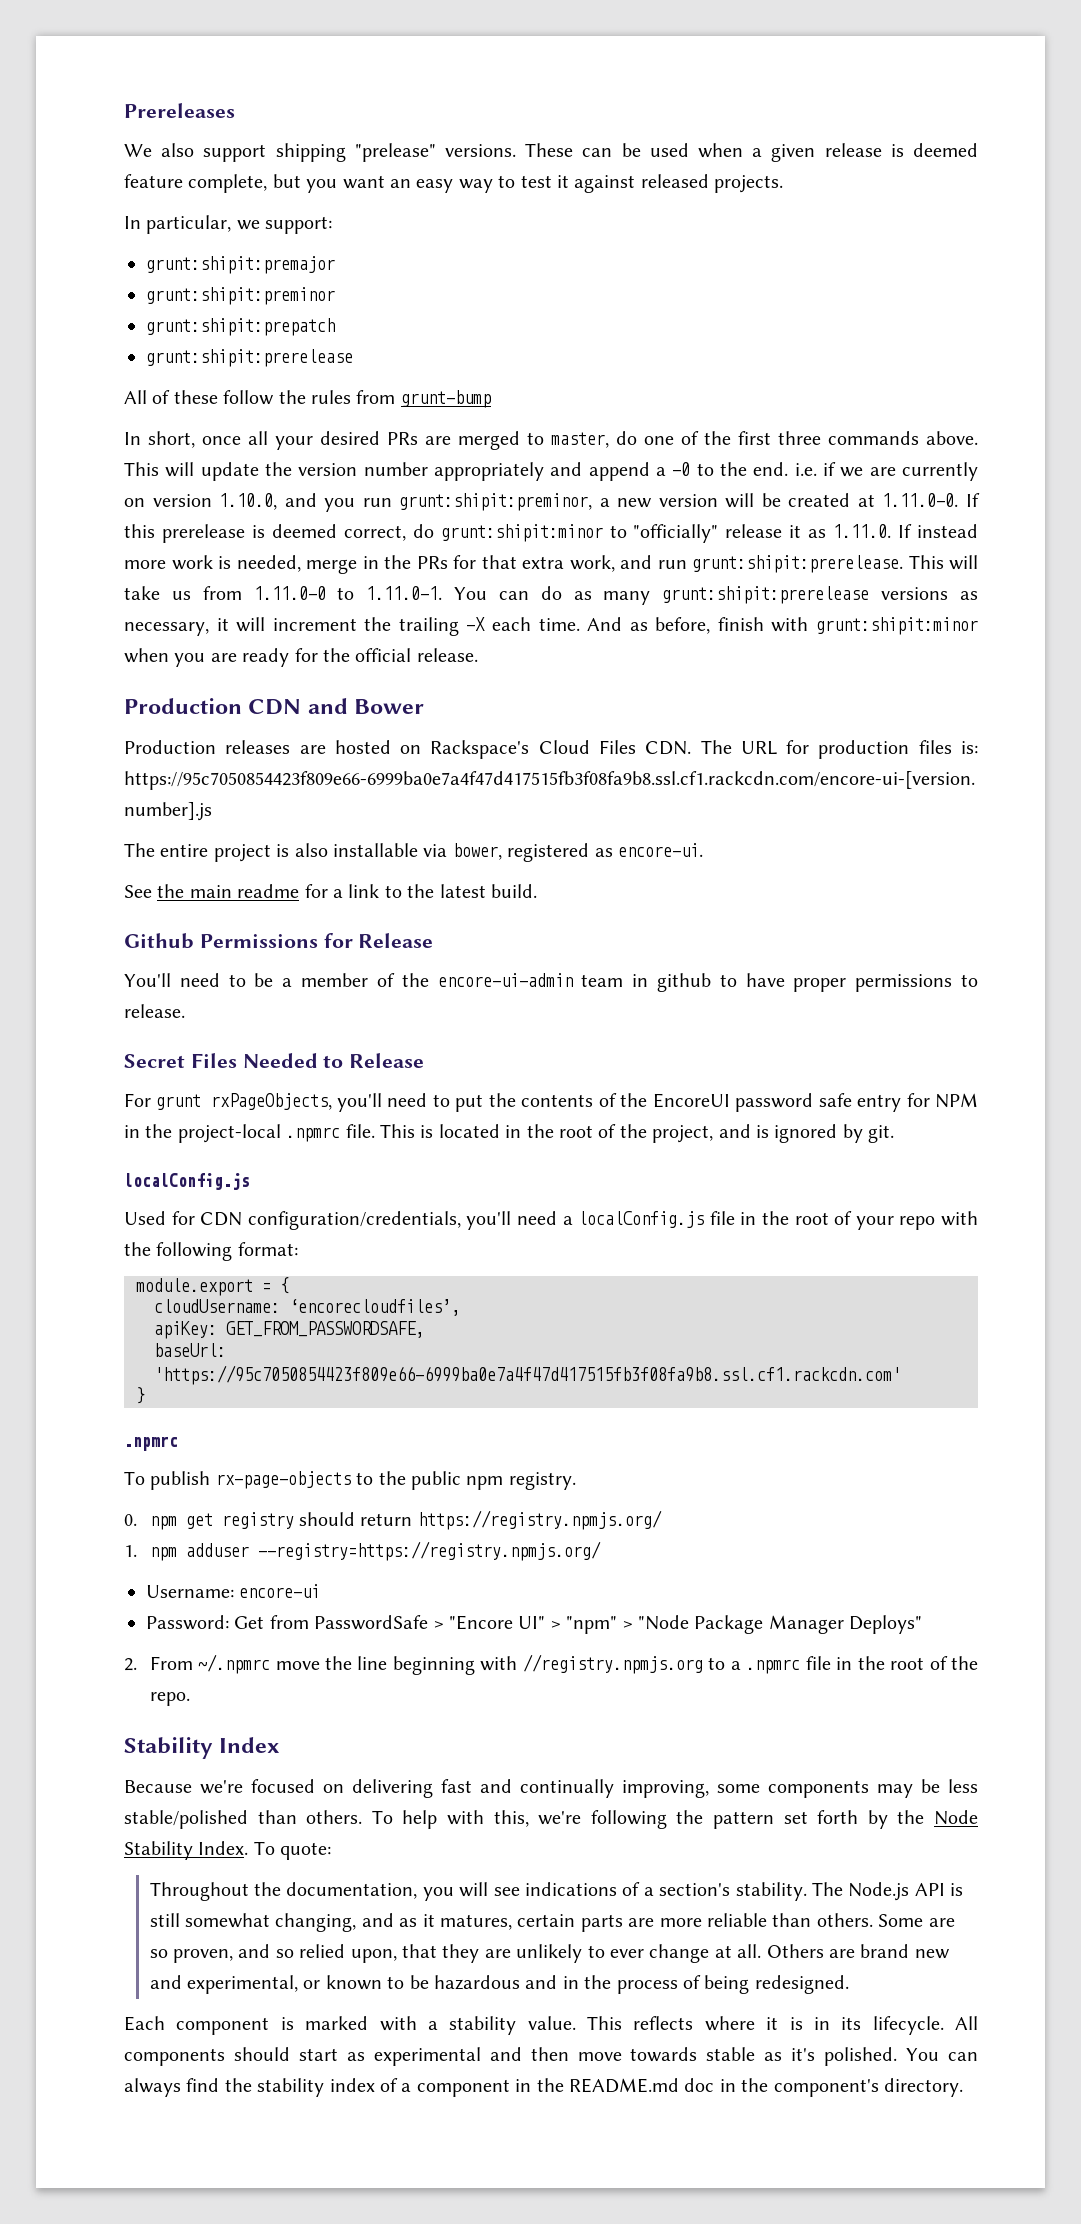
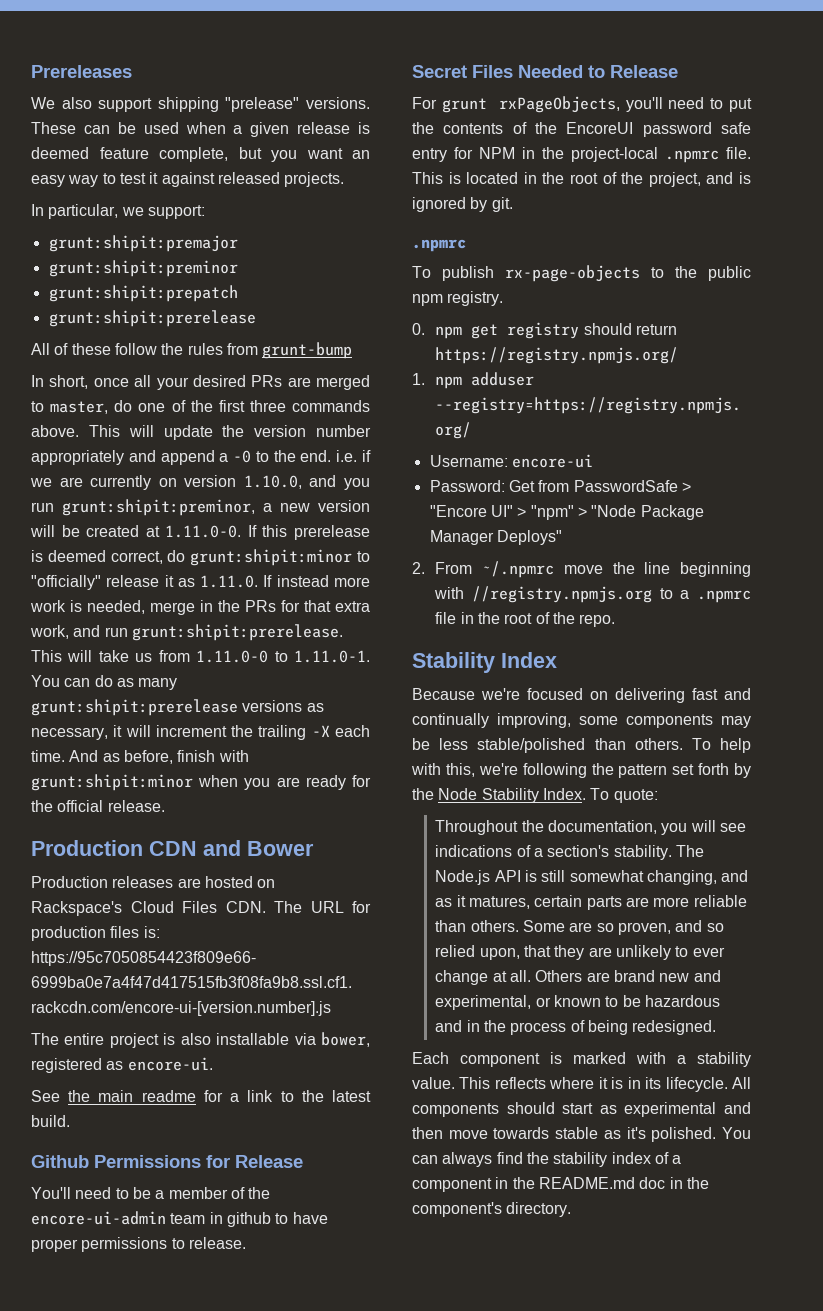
  This is located in the root of the project, and is ignored by git.
- localConfig.js
- Used for CDN configuration/credentials, you'll need a localConfig.js file in the root of your repo with the following format:
- module.export = {
- cloudUsername: ‘encorecloudfiles’,
- apiKey: GET_FROM_PASSWORDSAFE,
- baseUrl: 'https://95c7050854423f809e66-6999ba0e7a4f47d417515fb3f08fa9b8.ssl.cf1.rackcdn.com'
- }

